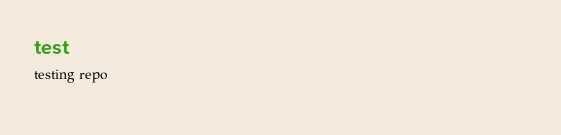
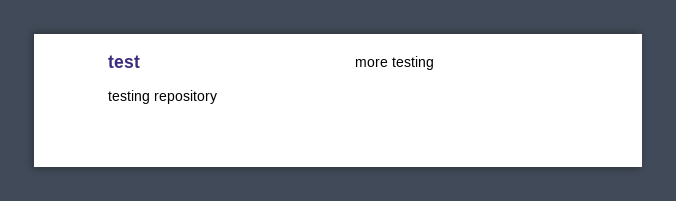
- testing repo
+ testing repository
+ more testing

